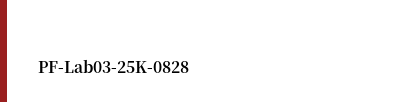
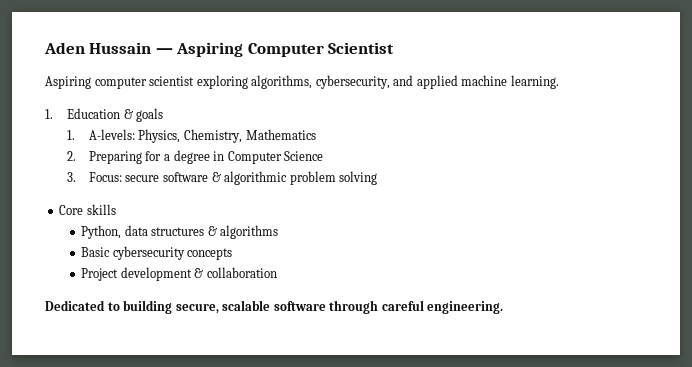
- PF-Lab03-25K-0828
+ Aden Hussain — Aspiring Computer Scientist
+ Aspiring computer scientist exploring algorithms, cybersecurity, and applied machine learning.
+ 1. Education & goals
+ 1. A-levels: Physics, Chemistry, Mathematics
+ 2. Preparing for a degree in Computer Science
+ 3. Focus: secure software & algorithmic problem solving
+ Core skills
+ Python, data structures & algorithms
+ Basic cybersecurity concepts
+ Project development & collaboration
+ Dedicated to building secure, scalable software through careful engineering.

